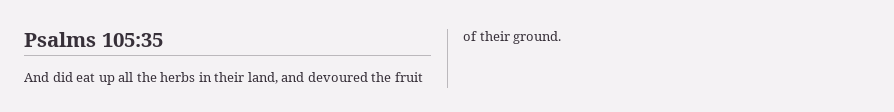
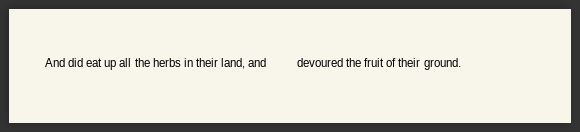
- Psalms 105:35

